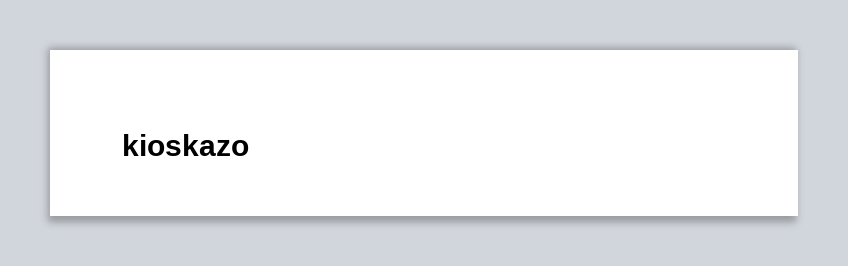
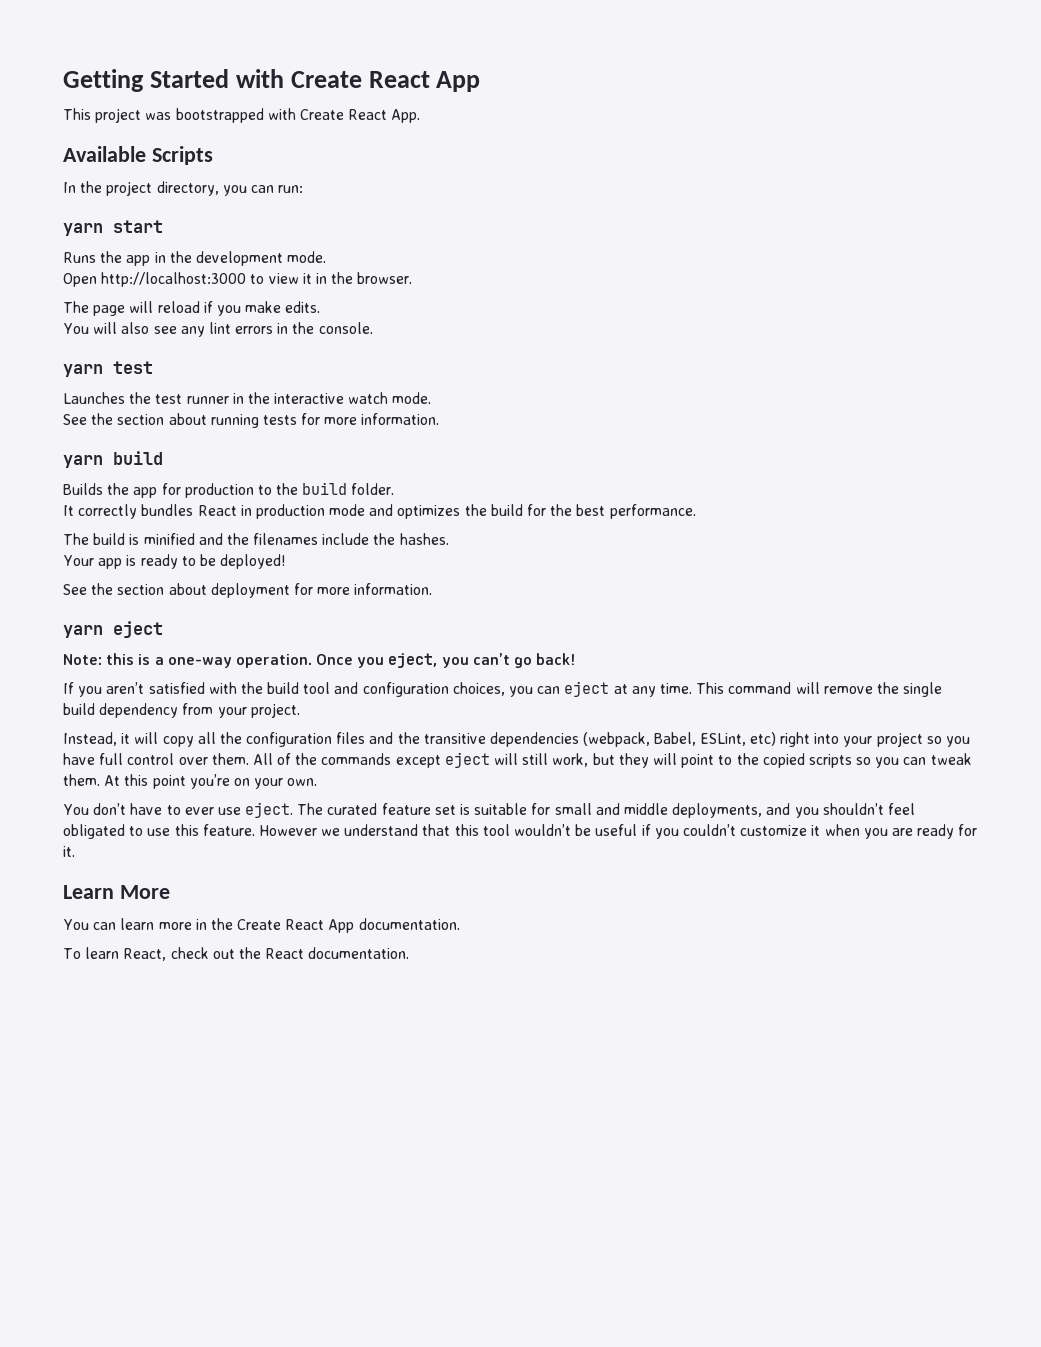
- kioskazo
+ Getting Started with Create React App
+ This project was bootstrapped with Create React App.
+ Available Scripts
+ In the project directory, you can run:
+ yarn start
+ Runs the app in the development mode.
+ Open http://localhost:3000 to view it in the browser.
+ The page will reload if you make edits.
+ You will also see any lint errors in the console.
+ yarn test
+ Launches the test runner in the interactive watch mode.
+ See the section about running tests for more information.
+ yarn build
+ Builds the app for production to the build folder.
+ It correctly bundles React in production mode and optimizes the build for the best performance.
+ The build is minified and the filenames include the hashes.
+ Your app is ready to be deployed!
+ See the section about deployment for more information.
+ yarn eject
+ Note: this is a one-way operation. Once you eject, you can’t go back!
+ If you aren’t satisfied with the build tool and configuration choices, you can eject at any time. This command will remove the single build dependency from your project.
+ Instead, it will copy all the configuration files and the transitive dependencies (webpack, Babel, ESLint, etc) right into your project so you have full control over them. All of the commands except eject will still work, but they will point to the copied scripts so you can tweak them. At this point you’re on your own.
+ You don’t have to ever use eject. The curated feature set is suitable for small and middle deployments, and you shouldn’t feel obligated to use this feature. However we understand that this tool wouldn’t be useful if you couldn’t customize it when you are ready for it.
+ Learn More
+ You can learn more in the Create React App documentation.
+ To learn React, check out the React documentation.

